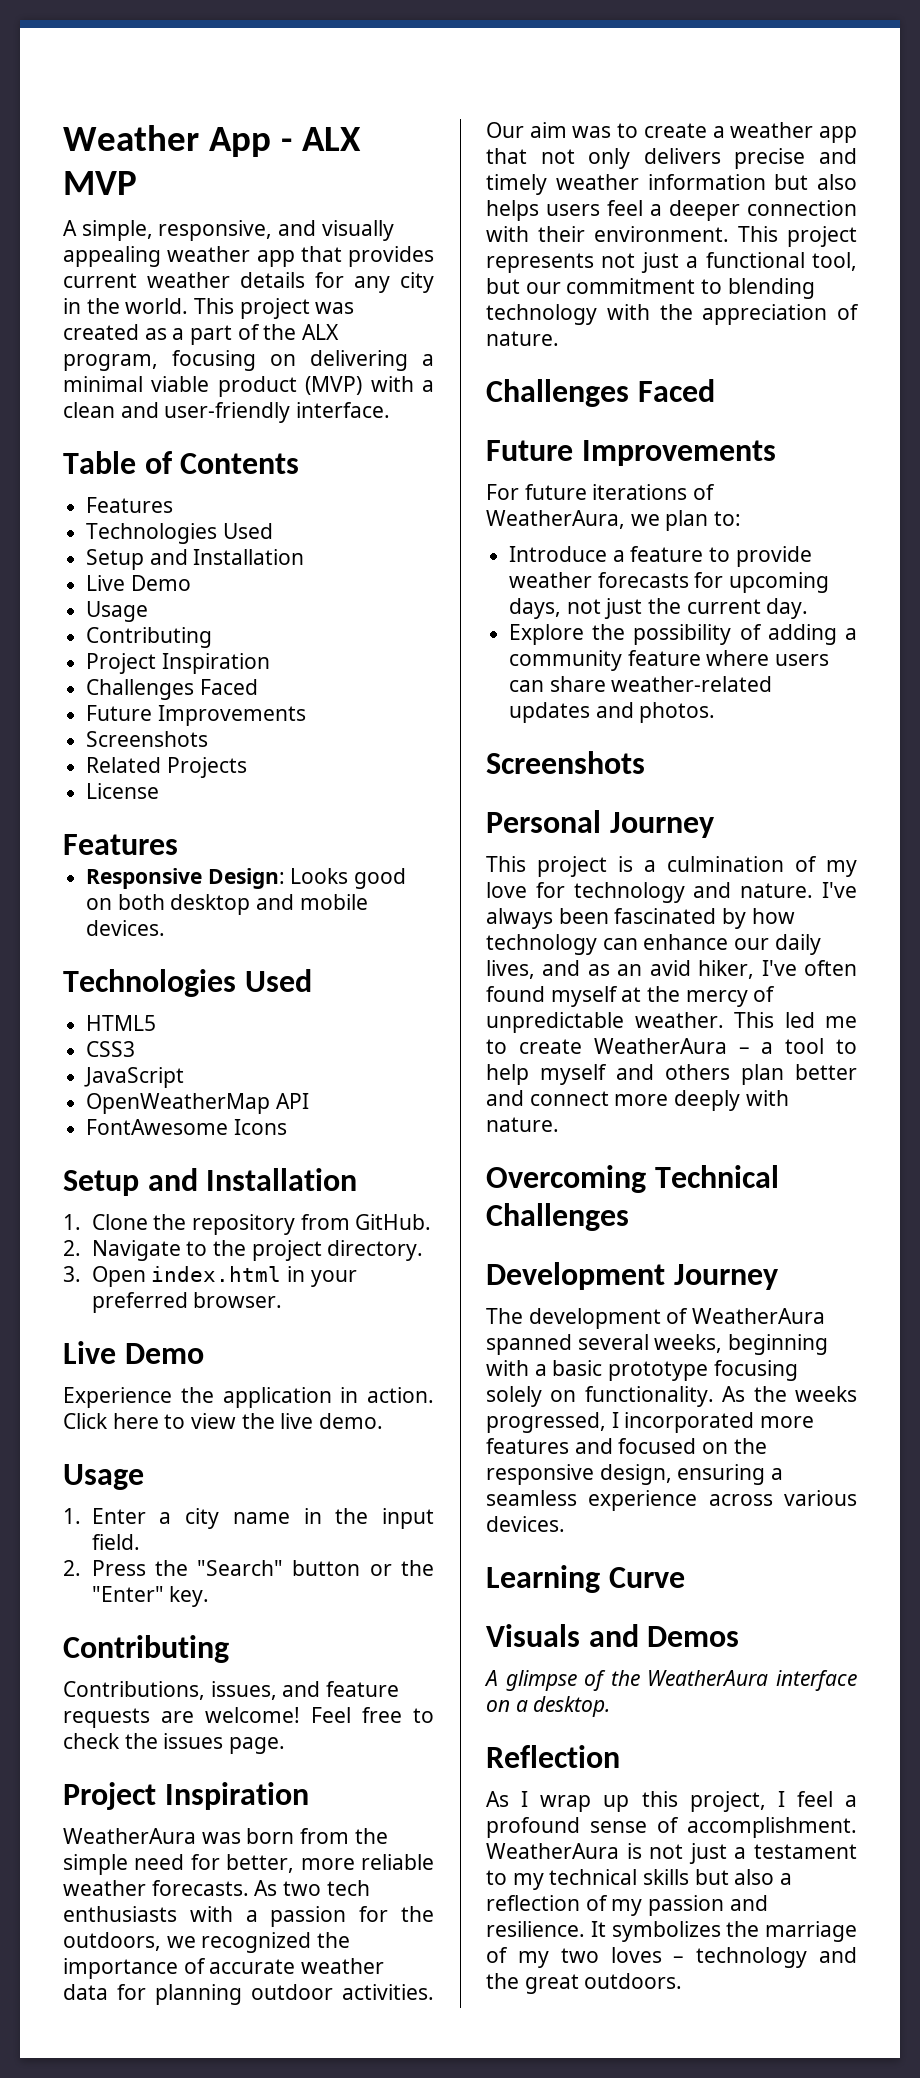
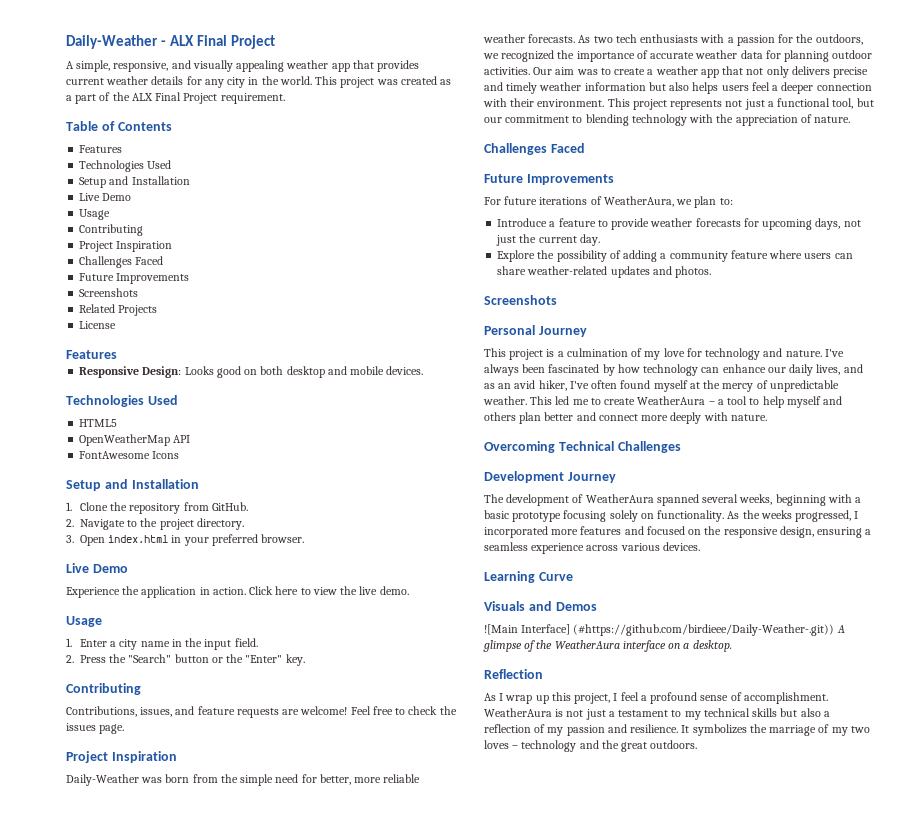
- Weather App - ALX MVP
+ Daily-Weather - ALX Final Project
- This project was created as a part of the ALX program, focusing on delivering a minimal viable product (MVP) with a clean and user-friendly interface.
+ This project was created as a part of the ALX Final Project requirement.
- CSS3
- JavaScript
- WeatherAura was born from the simple need for better, more reliable weather forecasts.
+ Daily-Weather was born from the simple need for better, more reliable weather forecasts.
- A glimpse of the WeatherAura interface on a desktop.
+ ![Main Interface] (#https://github.com/birdieee/Daily-Weather-.git)) A glimpse of the WeatherAura interface on a desktop.

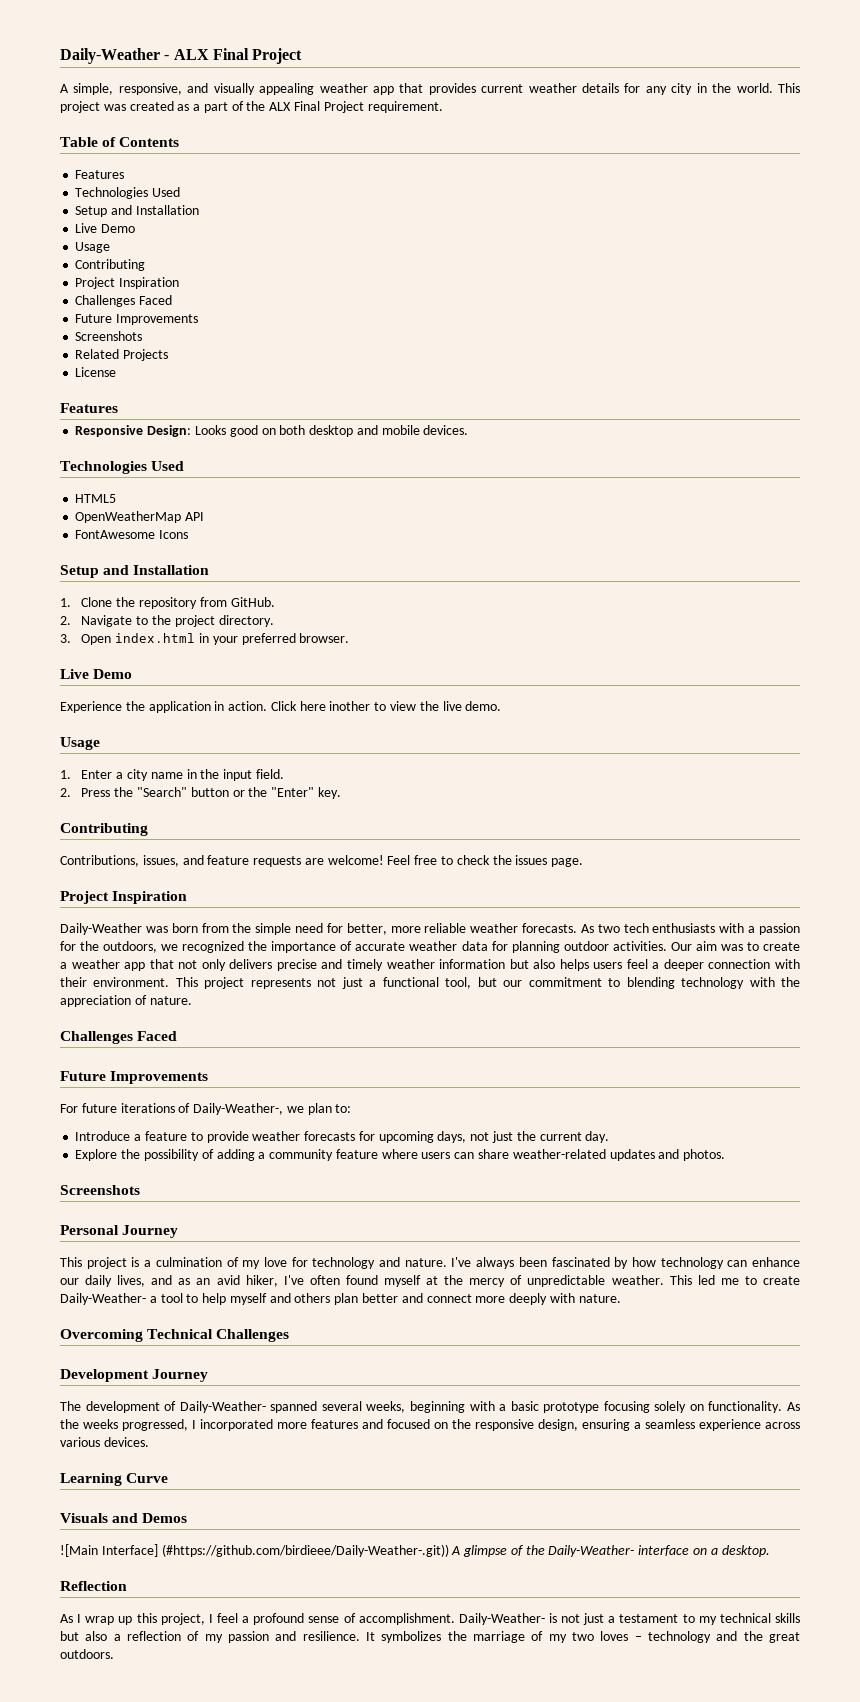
- Click here to view the live demo.
+ Click here inother to view the live demo.
- For future iterations of WeatherAura, we plan to:
+ For future iterations of Daily-Weather-, we plan to:
- This led me to create WeatherAura – a tool to help myself and others plan better and connect more deeply with nature.
+ This led me to create Daily-Weather- a tool to help myself and others plan better and connect more deeply with nature.
- The development of WeatherAura spanned several weeks, beginning with a basic prototype focusing solely on functionality.
+ The development of Daily-Weather- spanned several weeks, beginning with a basic prototype focusing solely on functionality.
- ![Main Interface] (#https://github.com/birdieee/Daily-Weather-.git)) A glimpse of the WeatherAura interface on a desktop.
+ ![Main Interface] (#https://github.com/birdieee/Daily-Weather-.git)) A glimpse of the Daily-Weather- interface on a desktop.
- WeatherAura is not just a testament to my technical skills but also a reflection of my passion and resilience.
+ Daily-Weather- is not just a testament to my technical skills but also a reflection of my passion and resilience.

